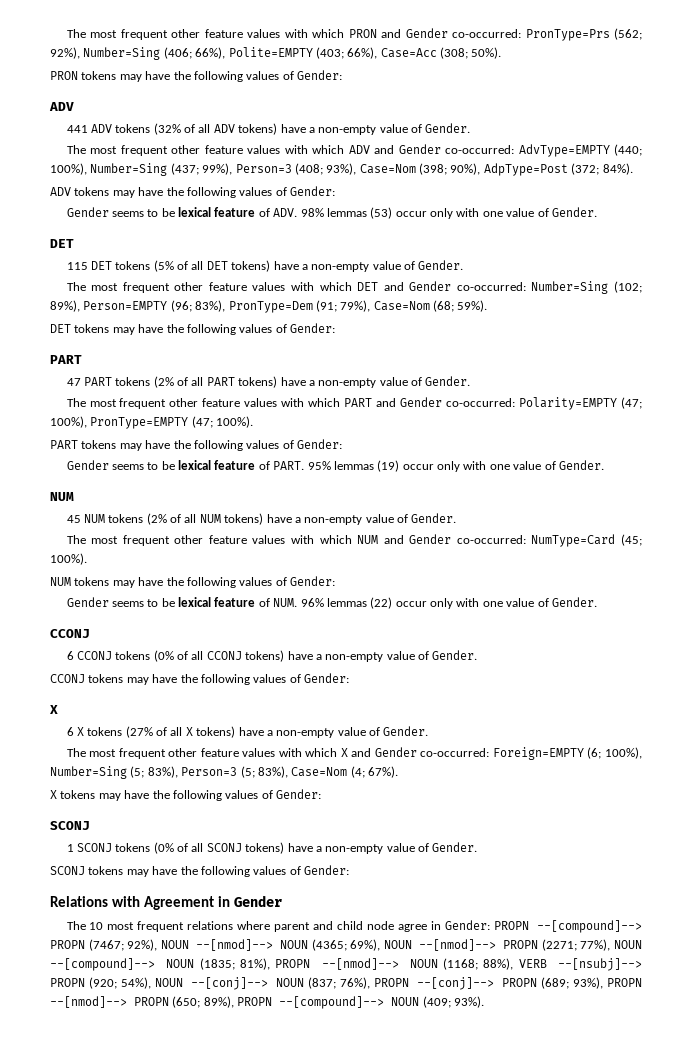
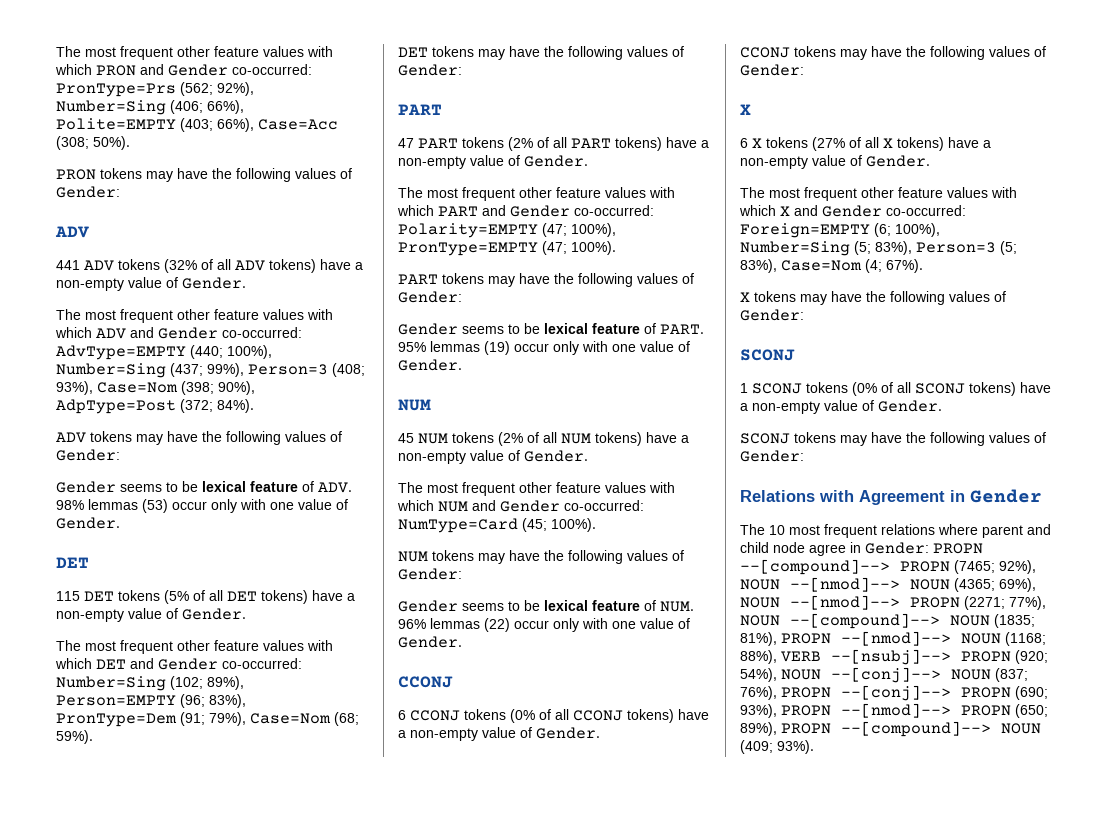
- PROPN --[compound]--> PROPN (7467;
+ PROPN --[compound]--> PROPN (7465;
- 76%), PROPN --[conj]--> PROPN (689;
+ 76%), PROPN --[conj]--> PROPN (690;

